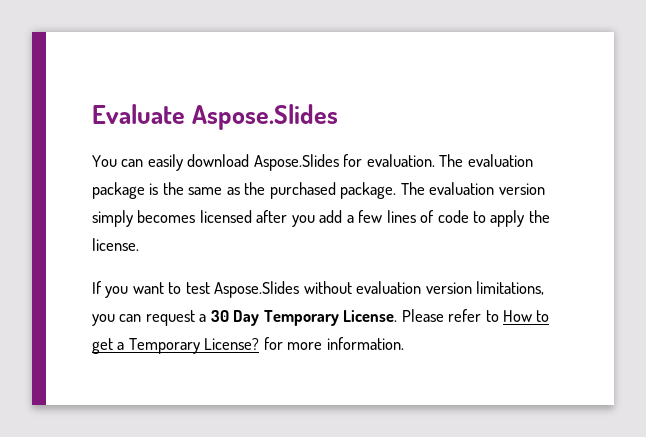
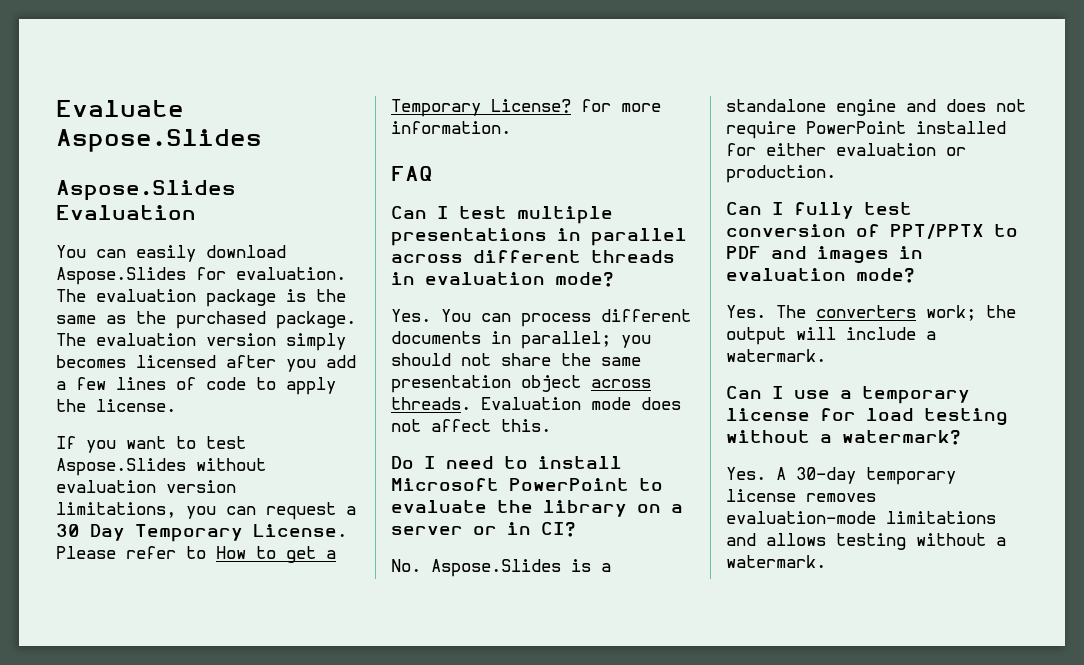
+ Aspose.Slides Evaluation
+ FAQ
+ Can I test multiple presentations in parallel across different threads in evaluation mode?
+ Yes. You can process different documents in parallel; you should not share the same presentation object across threads. Evaluation mode does not affect this.
+ Do I need to install Microsoft PowerPoint to evaluate the library on a server or in CI?
+ No. Aspose.Slides is a standalone engine and does not require PowerPoint installed for either evaluation or production.
+ Can I fully test conversion of PPT/PPTX to PDF and images in evaluation mode?
+ Yes. The converters work; the output will include a watermark.
+ Can I use a temporary license for load testing without a watermark?
+ Yes. A 30-day temporary license removes evaluation-mode limitations and allows testing without a watermark.

